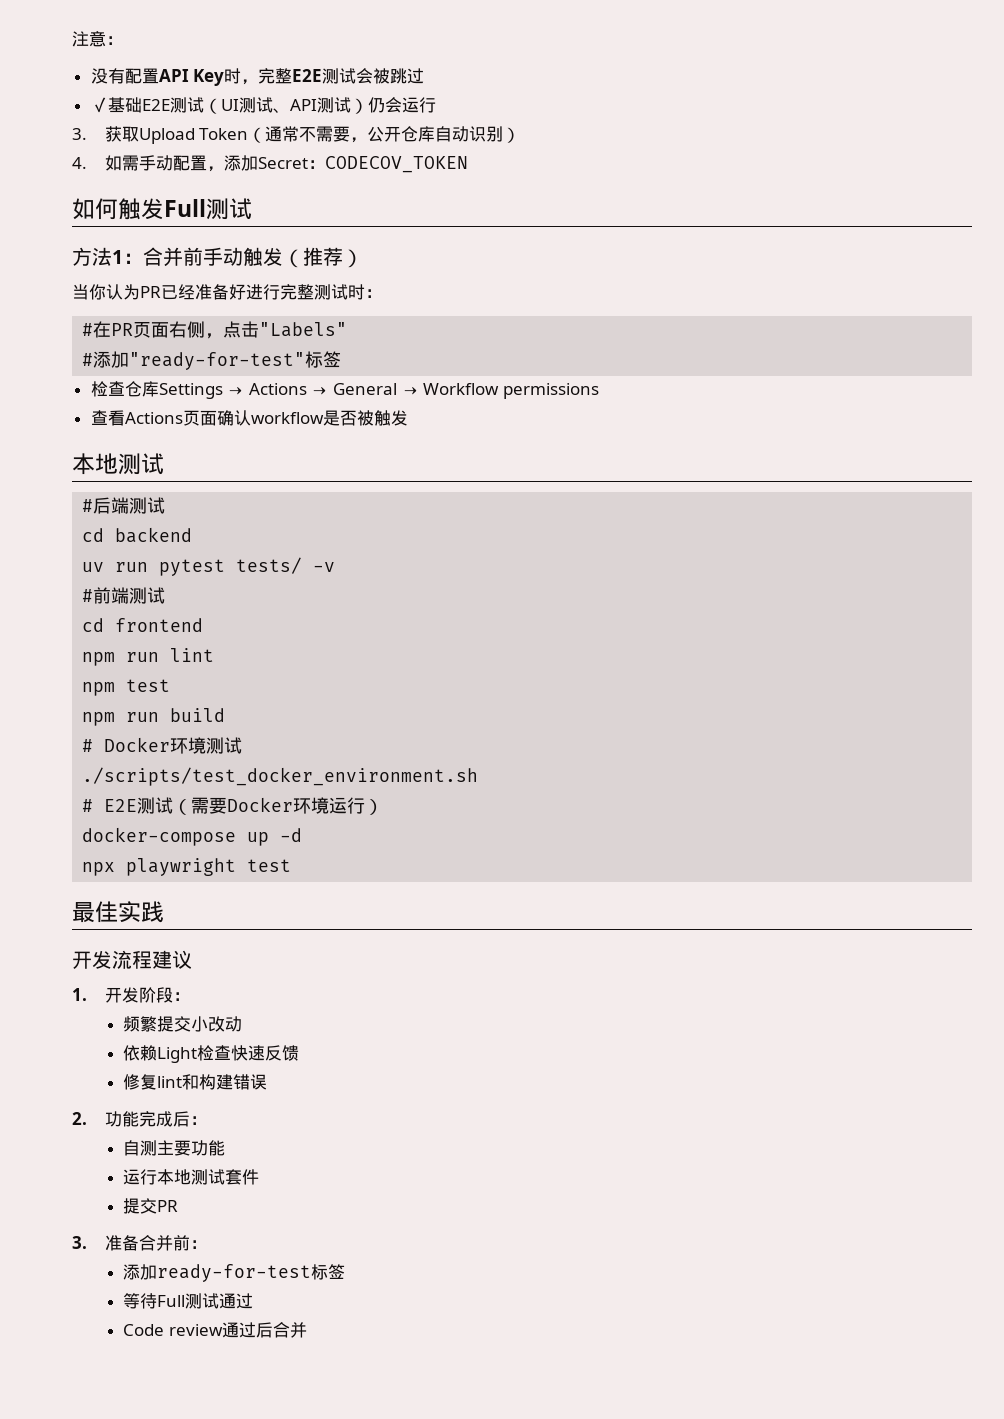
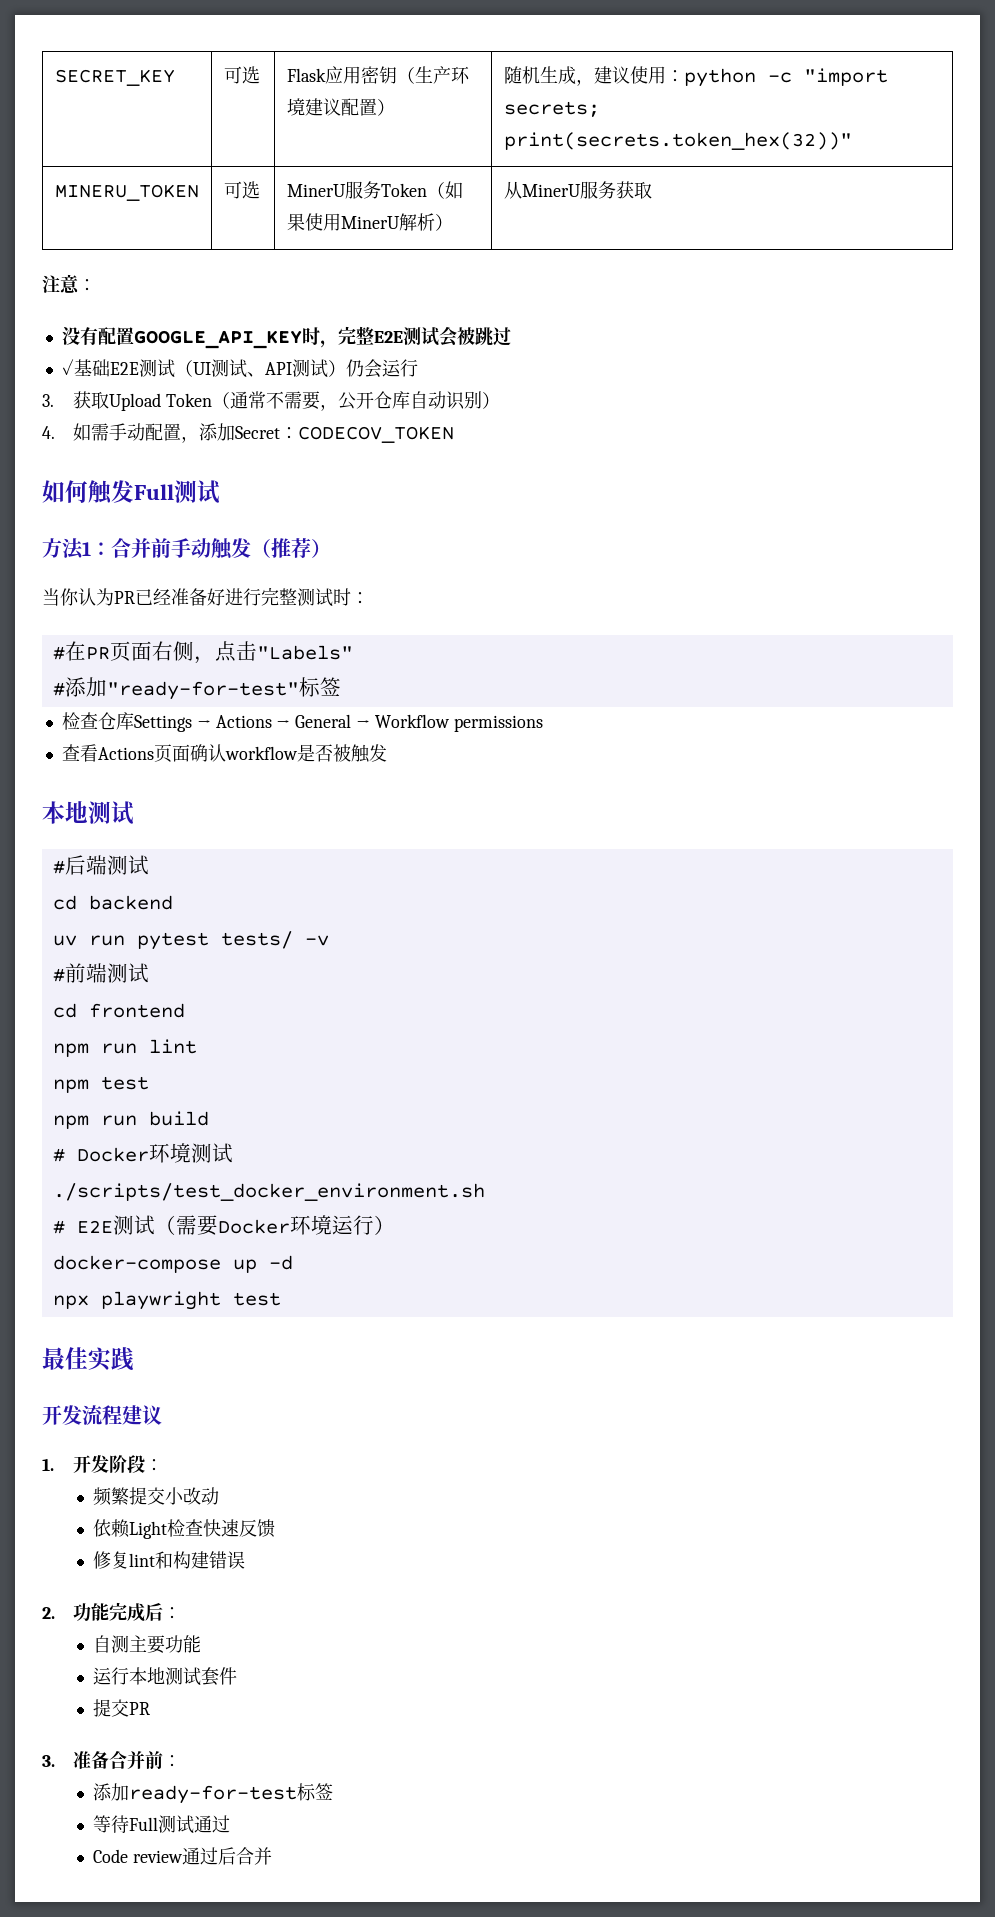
+ SECRET_KEY | 可选 | Flask应用密钥（生产环境建议配置） | 随机生成，建议使用：python -c "import secrets; print(secrets.token_hex(32))"
+ MINERU_TOKEN | 可选 | MinerU服务Token（如果使用MinerU解析） | 从MinerU服务获取
- 没有配置API Key时，完整E2E测试会被跳过
+ 没有配置GOOGLE_API_KEY时，完整E2E测试会被跳过

